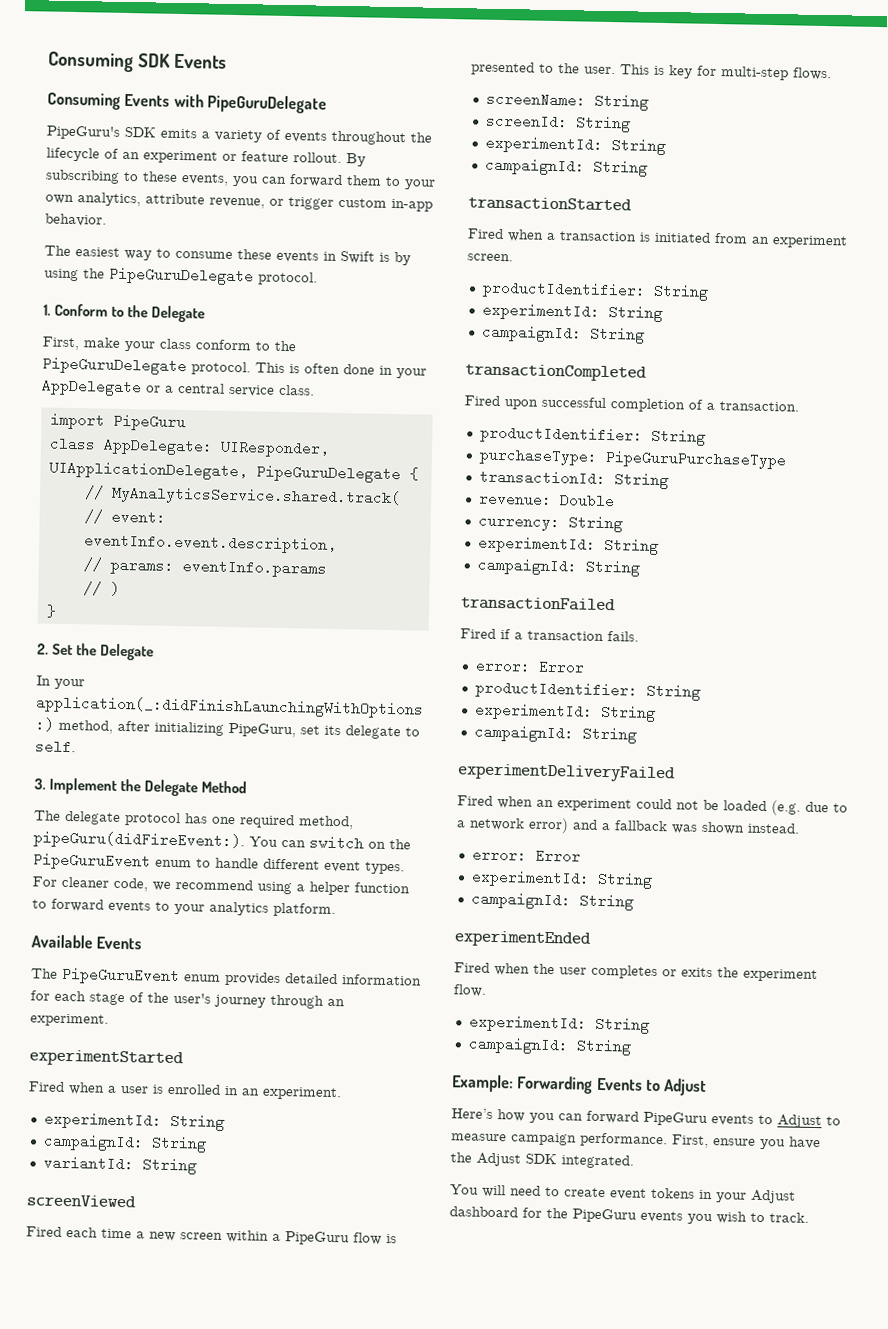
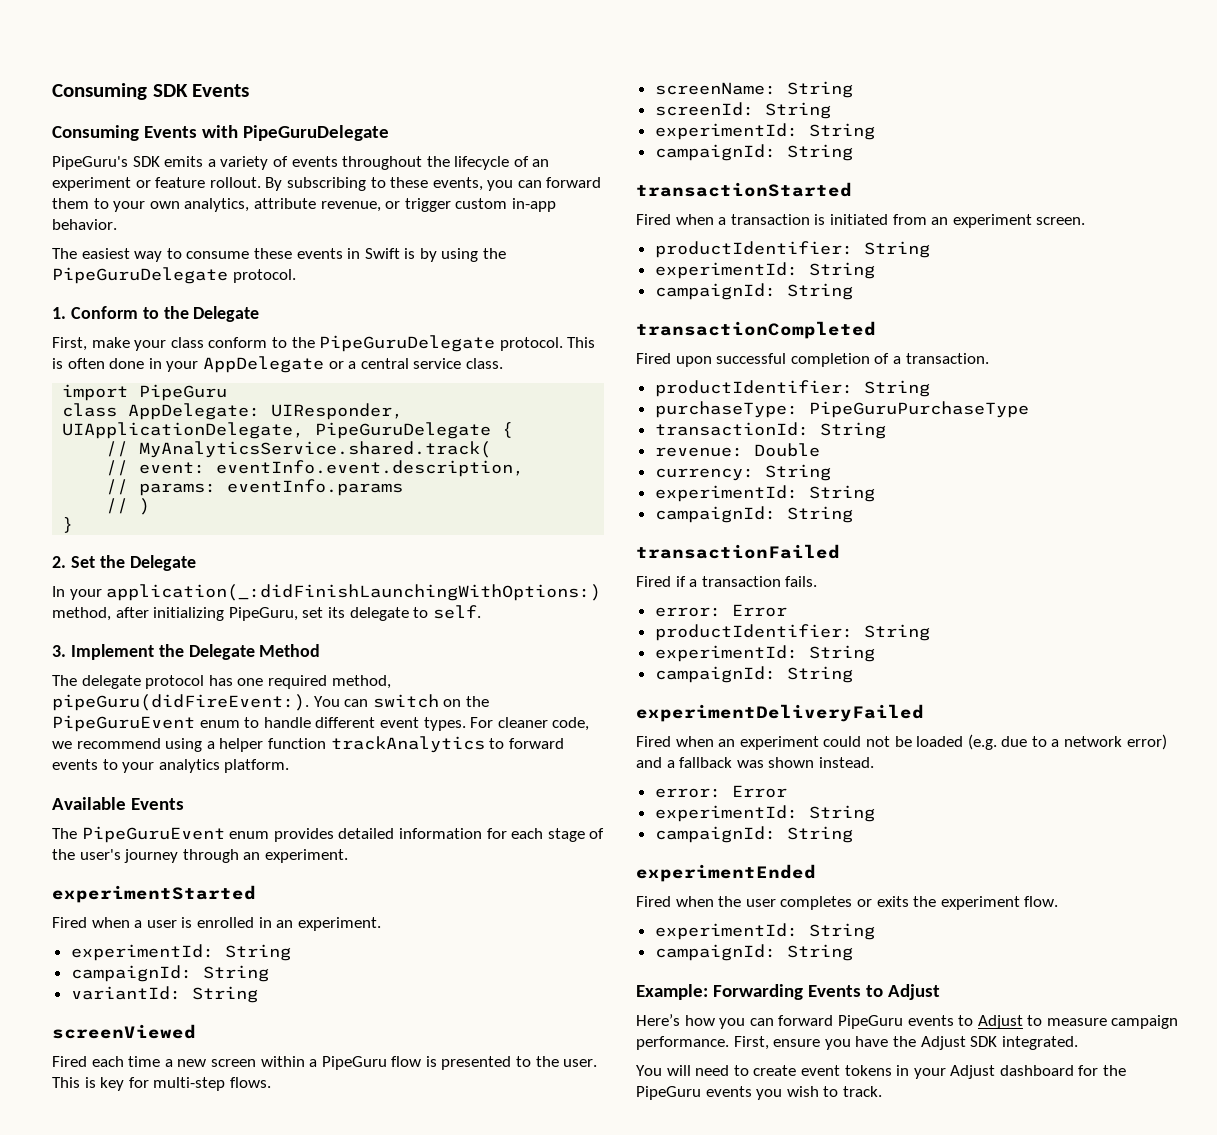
- For cleaner code, we recommend using a helper function to forward events to your analytics platform.
+ For cleaner code, we recommend using a helper function trackAnalytics to forward events to your analytics platform.

